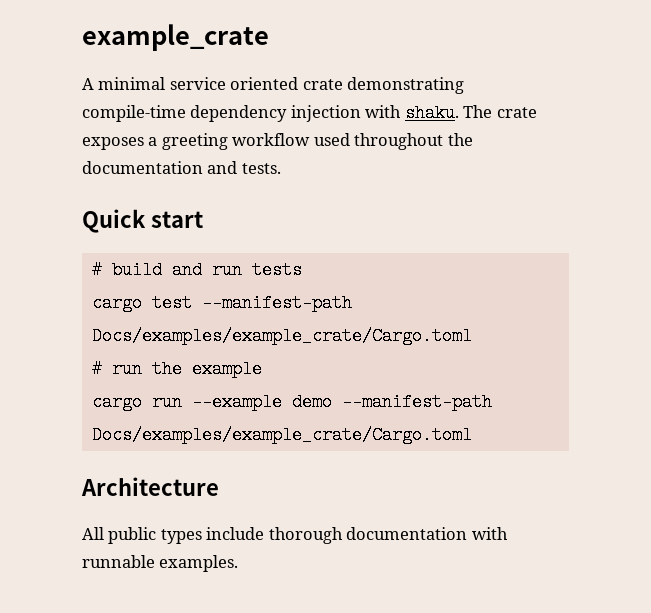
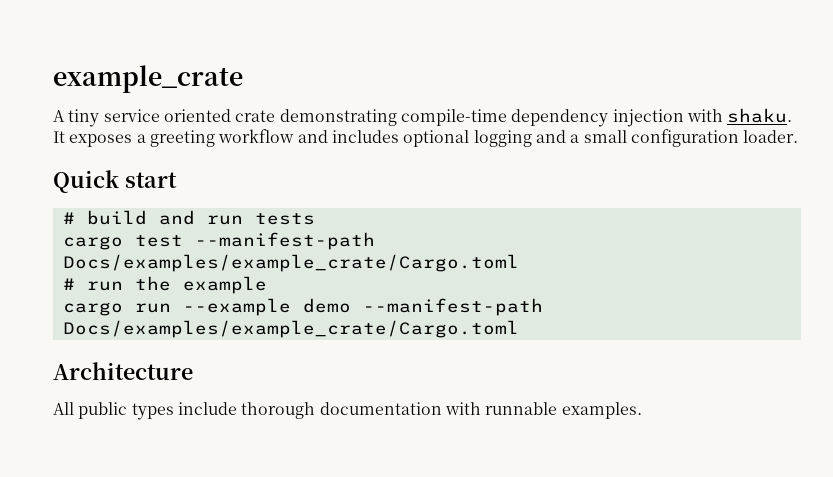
- A minimal service oriented crate demonstrating compile-time dependency injection with shaku.
+ A tiny service oriented crate demonstrating compile-time dependency injection with shaku.
- The crate exposes a greeting workflow used throughout the documentation and tests.
+ It exposes a greeting workflow and includes optional logging and a small configuration loader.

